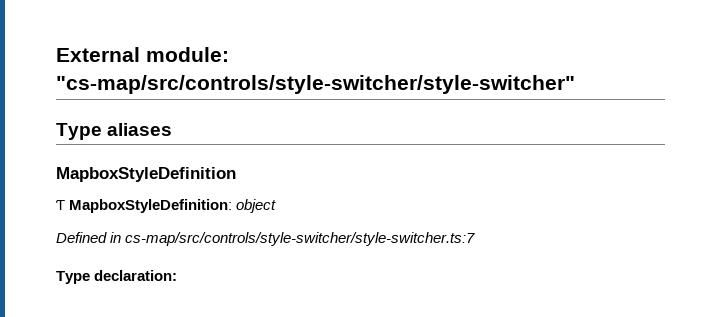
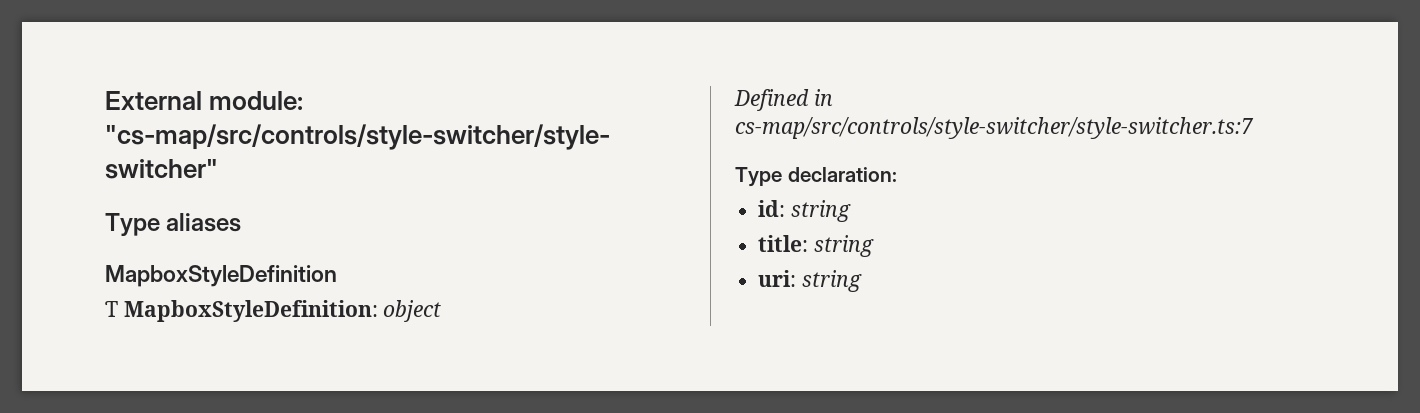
+ id: string
+ title: string
+ uri: string

